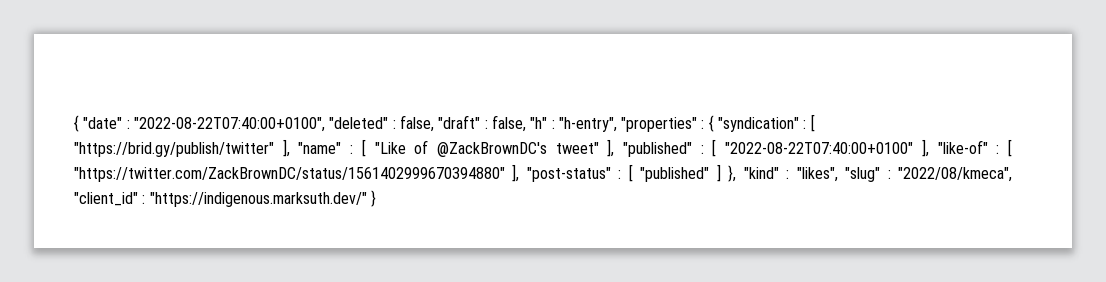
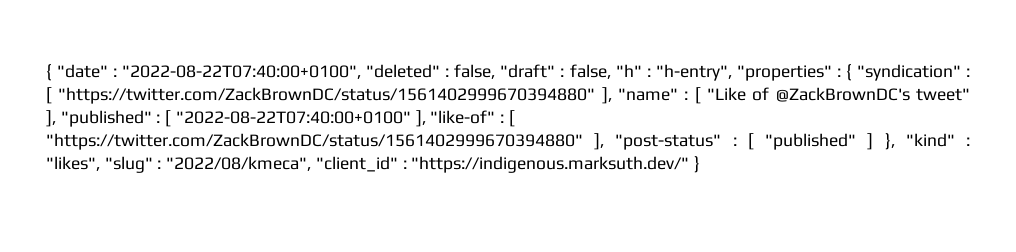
- { "date" : "2022-08-22T07:40:00+0100", "deleted" : false, "draft" : false, "h" : "h-entry", "properties" : { "syndication" : [ "https://brid.gy/publish/twitter" ], "name" : [ "Like of @ZackBrownDC's tweet" ], "published" : [ "2022-08-22T07:40:00+0100" ], "like-of" : [ "https://twitter.com/ZackBrownDC/status/1561402999670394880" ], "post-status" : [ "published" ] }, "kind" : "likes", "slug" : "2022/08/kmeca", "client_id" : "https://indigenous.marksuth.dev/" }
+ { "date" : "2022-08-22T07:40:00+0100", "deleted" : false, "draft" : false, "h" : "h-entry", "properties" : { "syndication" : [ "https://twitter.com/ZackBrownDC/status/1561402999670394880" ], "name" : [ "Like of @ZackBrownDC's tweet" ], "published" : [ "2022-08-22T07:40:00+0100" ], "like-of" : [ "https://twitter.com/ZackBrownDC/status/1561402999670394880" ], "post-status" : [ "published" ] }, "kind" : "likes", "slug" : "2022/08/kmeca", "client_id" : "https://indigenous.marksuth.dev/" }

